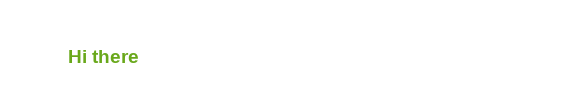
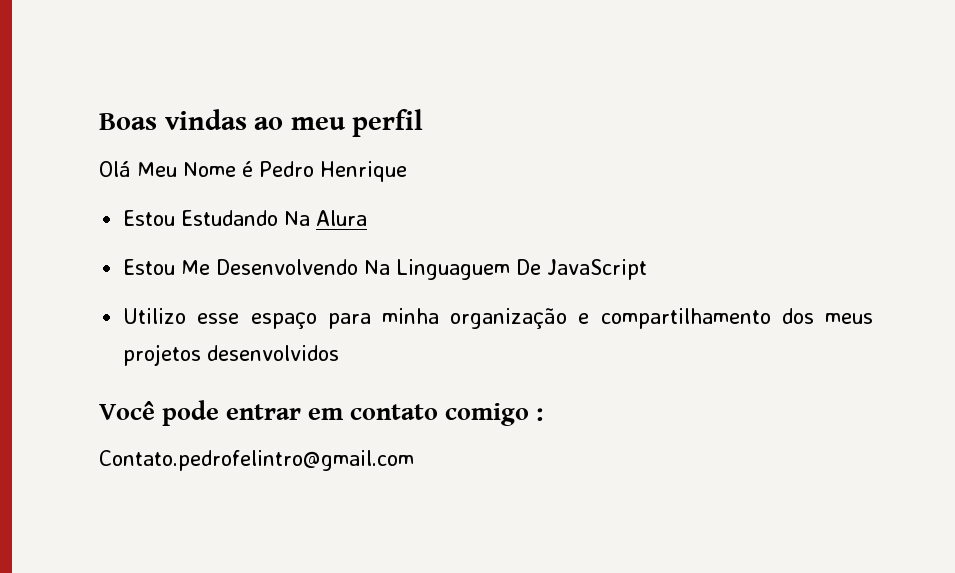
- Hi there
+ Boas vindas ao meu perfil
+ Olá Meu Nome é Pedro Henrique
+ Estou Estudando Na Alura
+ Estou Me Desenvolvendo Na Linguaguem De JavaScript
+ Utilizo esse espaço para minha organização e compartilhamento dos meus projetos desenvolvidos
+ Você pode entrar em contato comigo :
+ Contato.pedrofelintro@gmail.com

